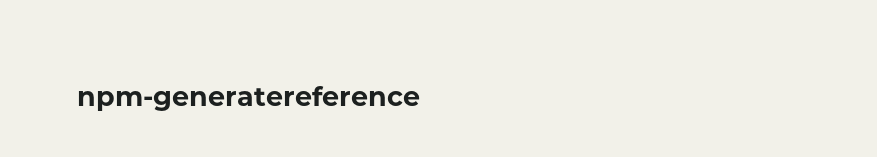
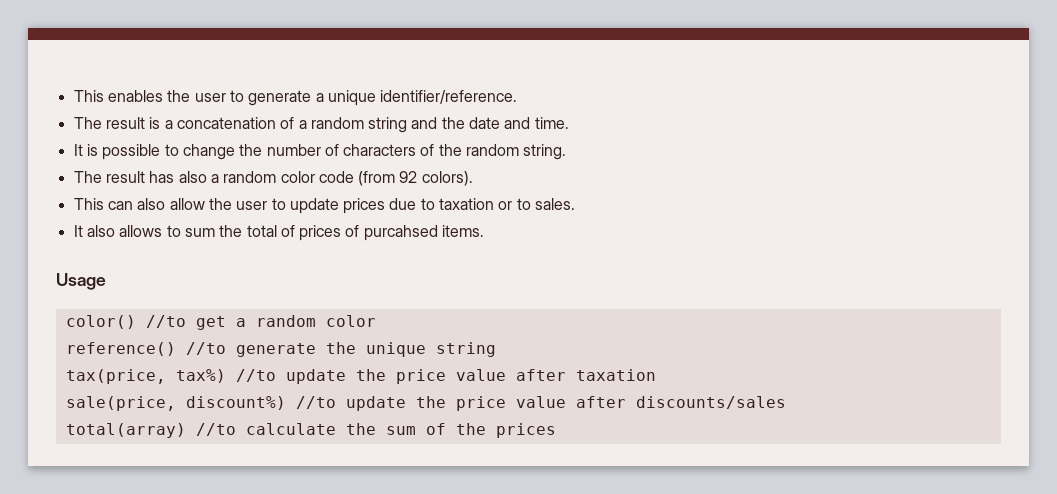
- npm-generatereference
+ This enables the user to generate a unique identifier/reference.
+ The result is a concatenation of a random string and the date and time.
+ It is possible to change the number of characters of the random string.
+ The result has also a random color code (from 92 colors).
+ This can also allow the user to update prices due to taxation or to sales.
+ It also allows to sum the total of prices of purcahsed items.
+ Usage
+ color() //to get a random color
+ reference() //to generate the unique string
+ tax(price, tax%) //to update the price value after taxation
+ sale(price, discount%) //to update the price value after discounts/sales
+ total(array) //to calculate the sum of the prices

